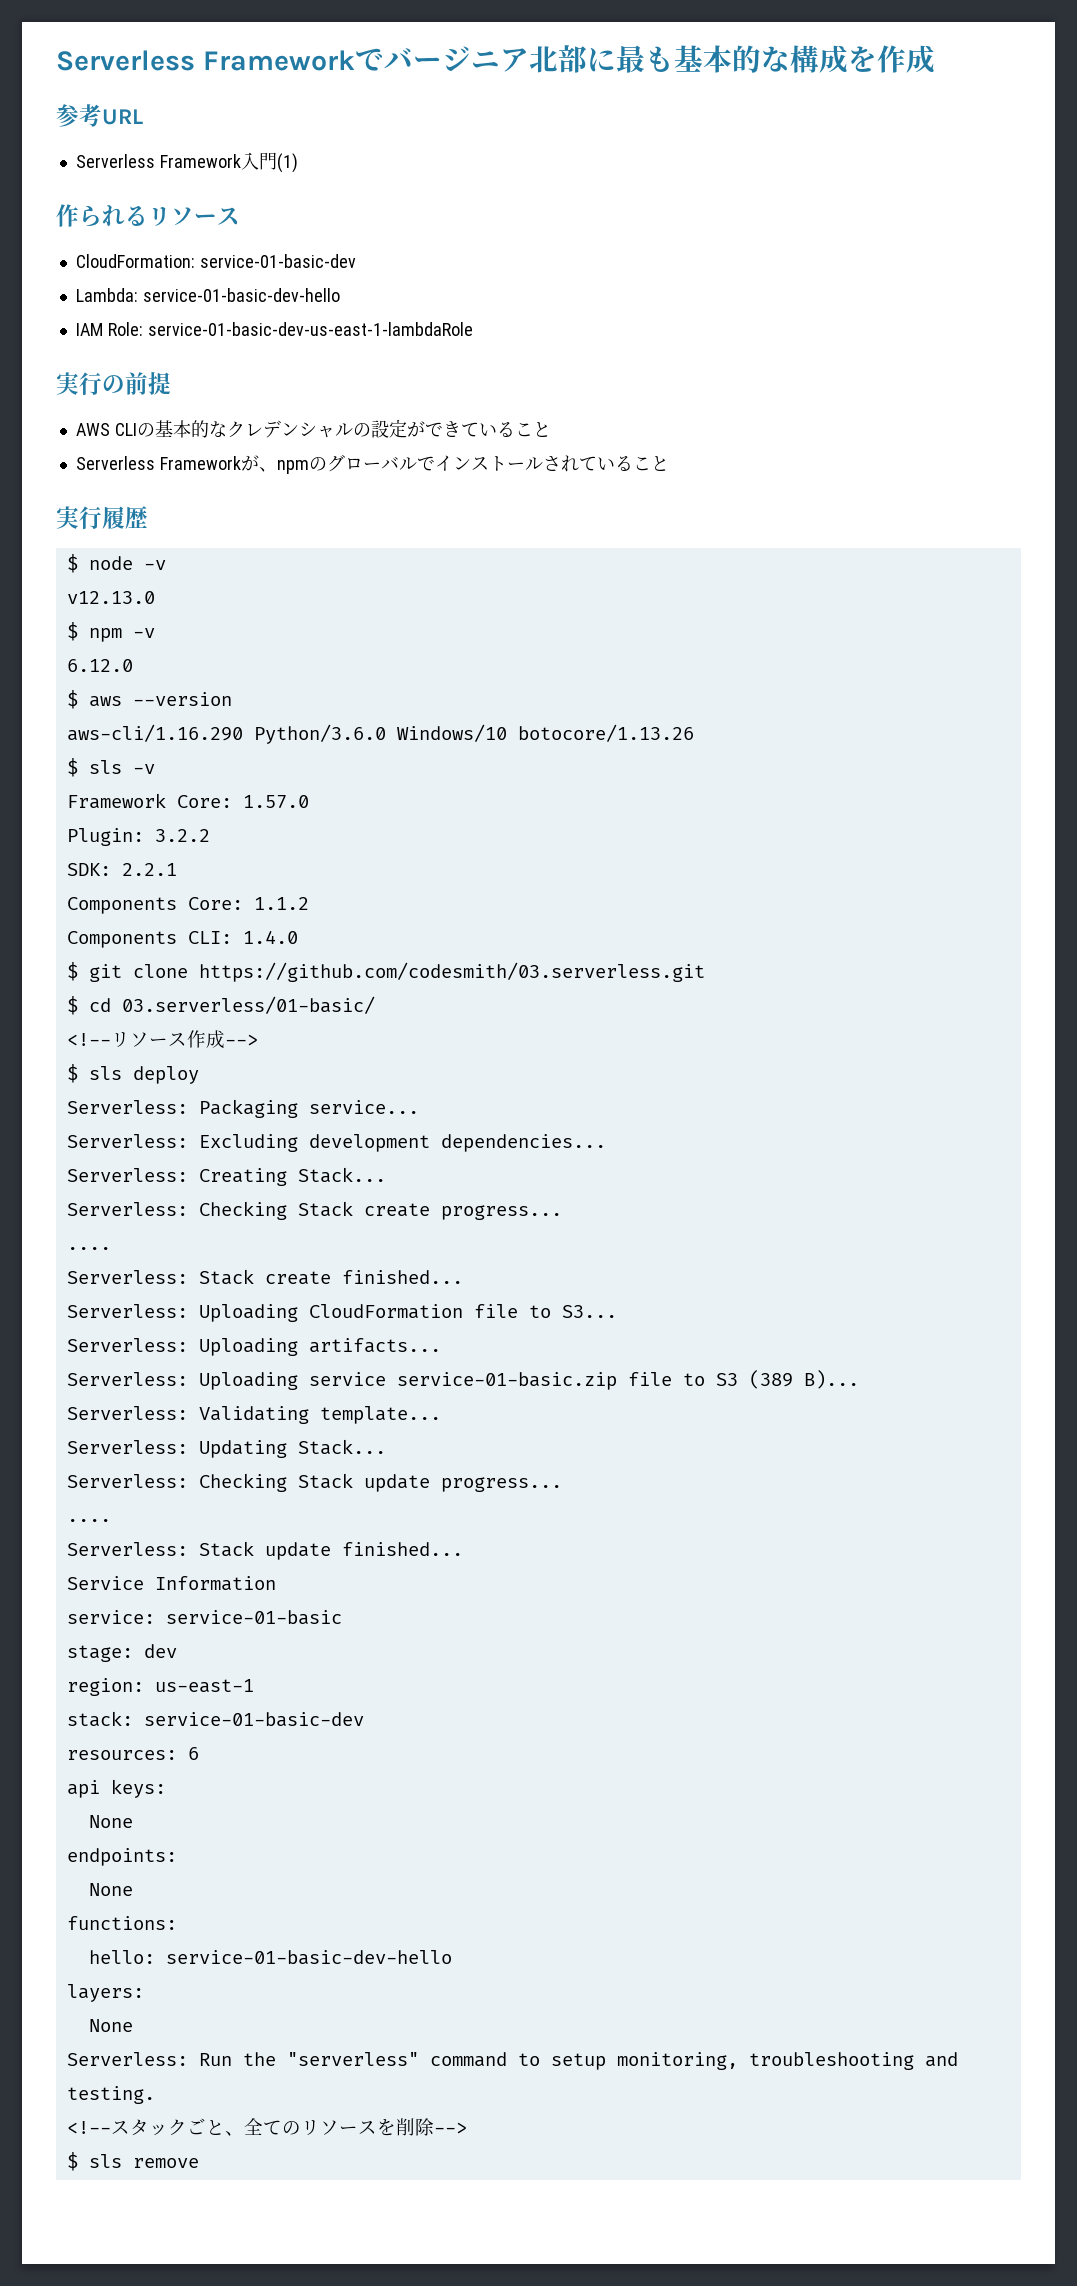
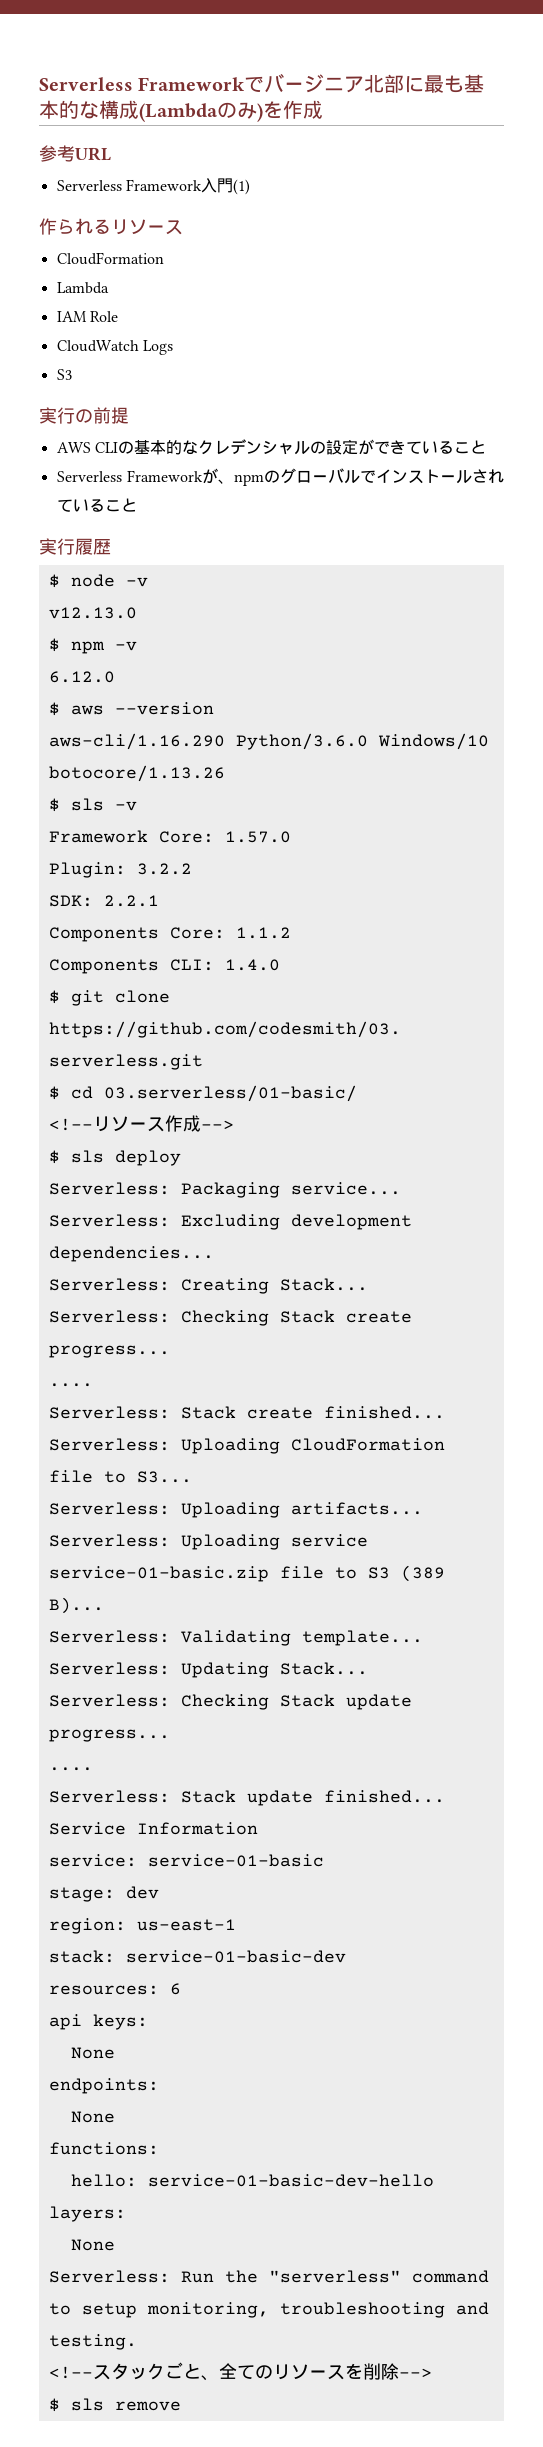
- Serverless Frameworkでバージニア北部に最も基本的な構成を作成
+ Serverless Frameworkでバージニア北部に最も基本的な構成(Lambdaのみ)を作成
  作られるリソース
- CloudFormation: service-01-basic-dev
- Lambda: service-01-basic-dev-hello
- IAM Role: service-01-basic-dev-us-east-1-lambdaRole
+ CloudFormation
+ Lambda
+ IAM Role
+ CloudWatch Logs
+ S3

